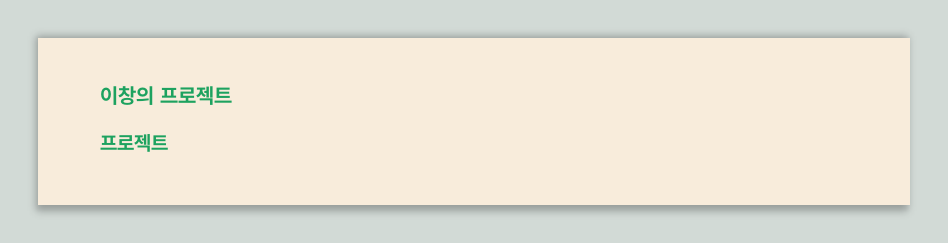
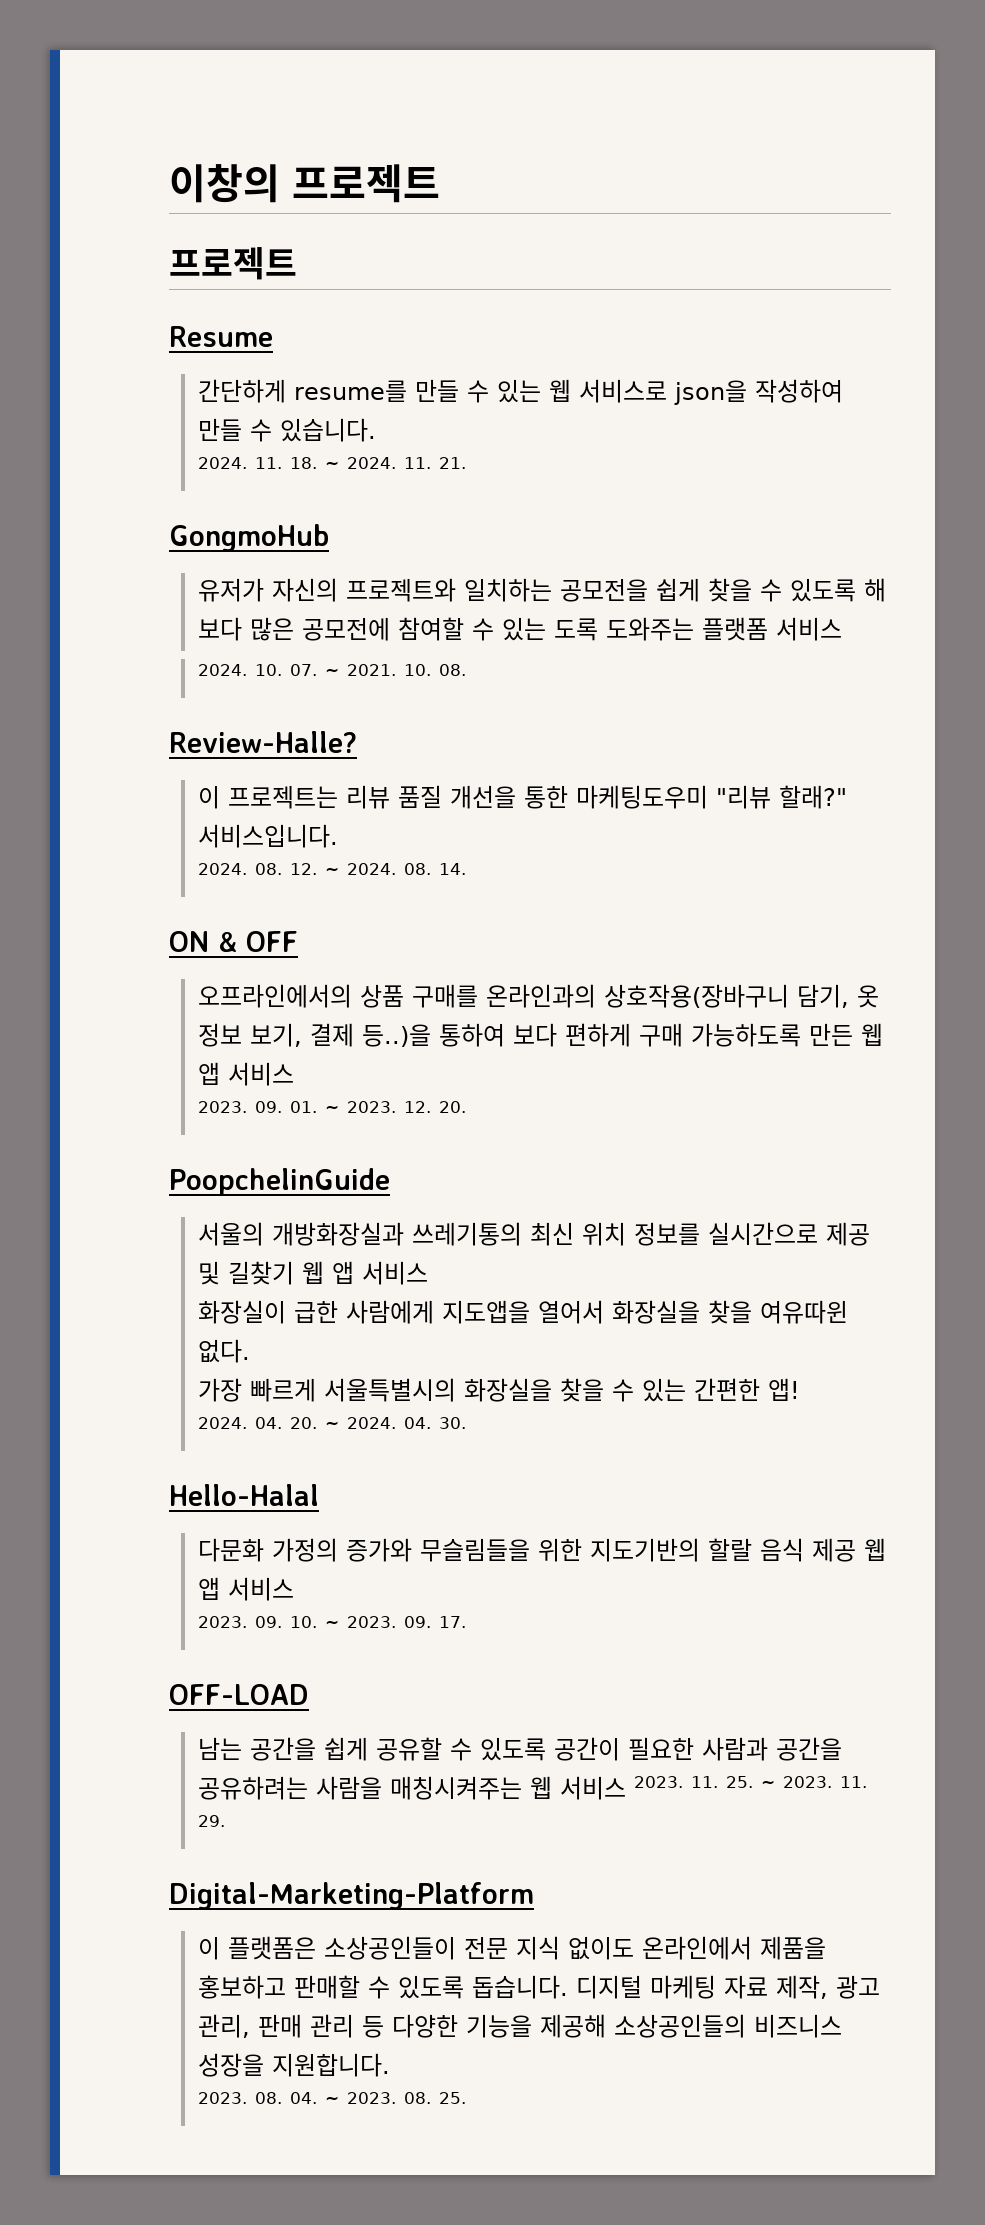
+ Resume
+ 간단하게 resume를 만들 수 있는 웹 서비스로 json을 작성하여 만들 수 있습니다.
+ 2024. 11. 18. ~ 2024. 11. 21.
+ GongmoHub
+ 유저가 자신의 프로젝트와 일치하는 공모전을 쉽게 찾을 수 있도록 해 보다 많은 공모전에 참여할 수 있는 도록 도와주는 플랫폼 서비스
+ 2024. 10. 07. ~ 2021. 10. 08.
+ Review-Halle?
+ 이 프로젝트는 리뷰 품질 개선을 통한 마케팅도우미 "리뷰 할래?" 서비스입니다.
+ 2024. 08. 12. ~ 2024. 08. 14.
+ ON & OFF
+ 오프라인에서의 상품 구매를 온라인과의 상호작용(장바구니 담기, 옷 정보 보기, 결제 등..)을 통하여 보다 편하게 구매 가능하도록 만든 웹 앱 서비스
+ 2023. 09. 01. ~ 2023. 12. 20.
+ PoopchelinGuide
+ 서울의 개방화장실과 쓰레기통의 최신 위치 정보를 실시간으로 제공 및 길찾기 웹 앱 서비스
+ 화장실이 급한 사람에게 지도앱을 열어서 화장실을 찾을 여유따윈 없다.
+ 가장 빠르게 서울특별시의 화장실을 찾을 수 있는 간편한 앱!
+ 2024. 04. 20. ~ 2024. 04. 30.
+ Hello-Halal
+ 다문화 가정의 증가와 무슬림들을 위한 지도기반의 할랄 음식 제공 웹 앱 서비스
+ 2023. 09. 10. ~ 2023. 09. 17.
+ OFF-LOAD
+ 남는 공간을 쉽게 공유할 수 있도록 공간이 필요한 사람과 공간을 공유하려는 사람을 매칭시켜주는 웹 서비스 2023. 11. 25. ~ 2023. 11. 29.
+ Digital-Marketing-Platform
+ 이 플랫폼은 소상공인들이 전문 지식 없이도 온라인에서 제품을 홍보하고 판매할 수 있도록 돕습니다. 디지털 마케팅 자료 제작, 광고 관리, 판매 관리 등 다양한 기능을 제공해 소상공인들의 비즈니스 성장을 지원합니다.
+ 2023. 08. 04. ~ 2023. 08. 25.

